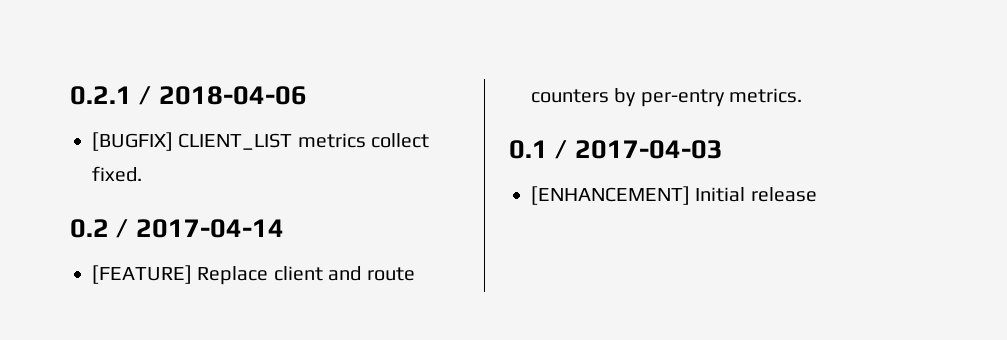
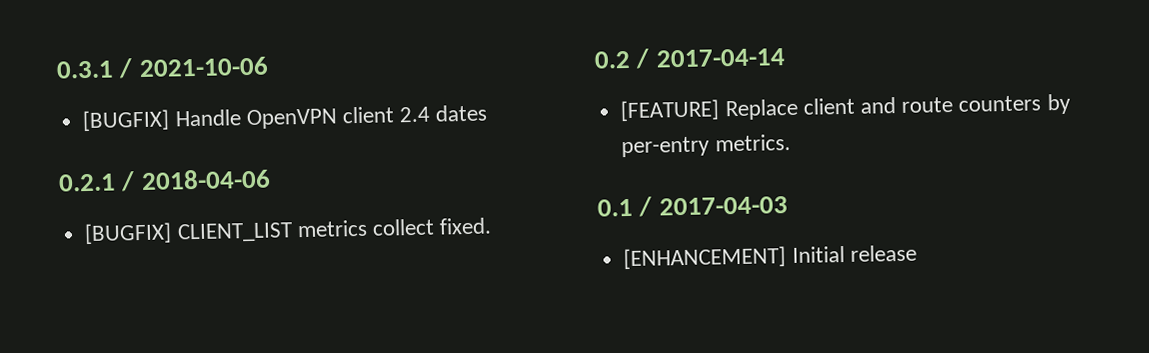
+ 0.3.1 / 2021-10-06
+ [BUGFIX] Handle OpenVPN client 2.4 dates

